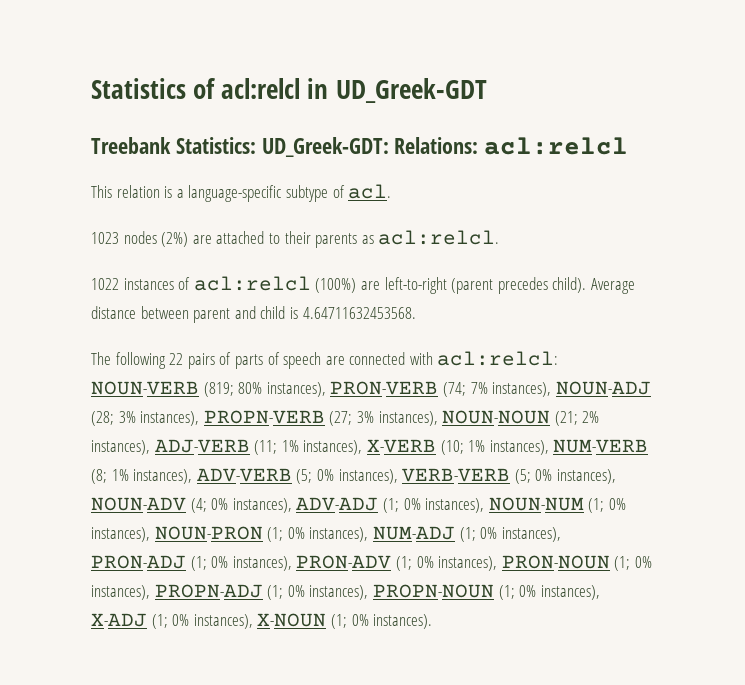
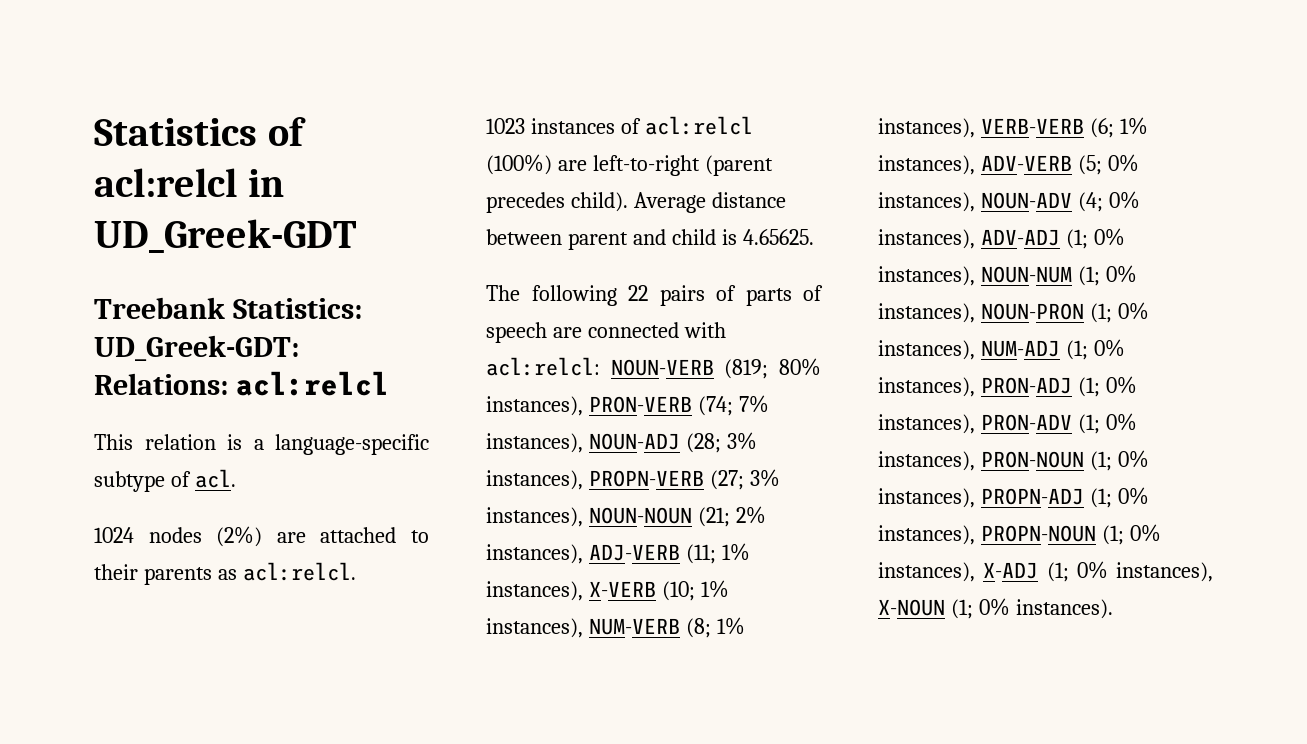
- 1023 nodes (2%) are attached to their parents as acl:relcl.
+ 1024 nodes (2%) are attached to their parents as acl:relcl.
- 1022 instances of acl:relcl (100%) are left-to-right (parent precedes child).
+ 1023 instances of acl:relcl (100%) are left-to-right (parent precedes child).
- Average distance between parent and child is 4.64711632453568.
+ Average distance between parent and child is 4.65625.
- 1% instances), ADV-VERB (5; 0% instances), VERB-VERB (5;
+ 1% instances), VERB-VERB (6; 1% instances), ADV-VERB (5;

